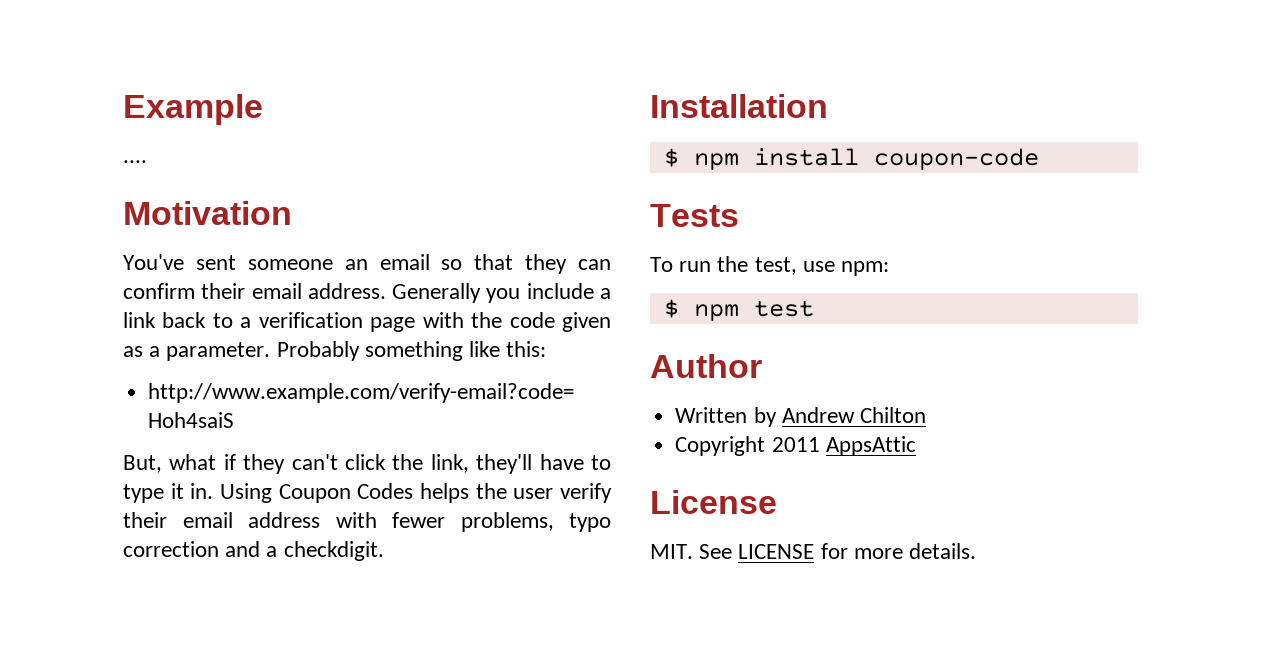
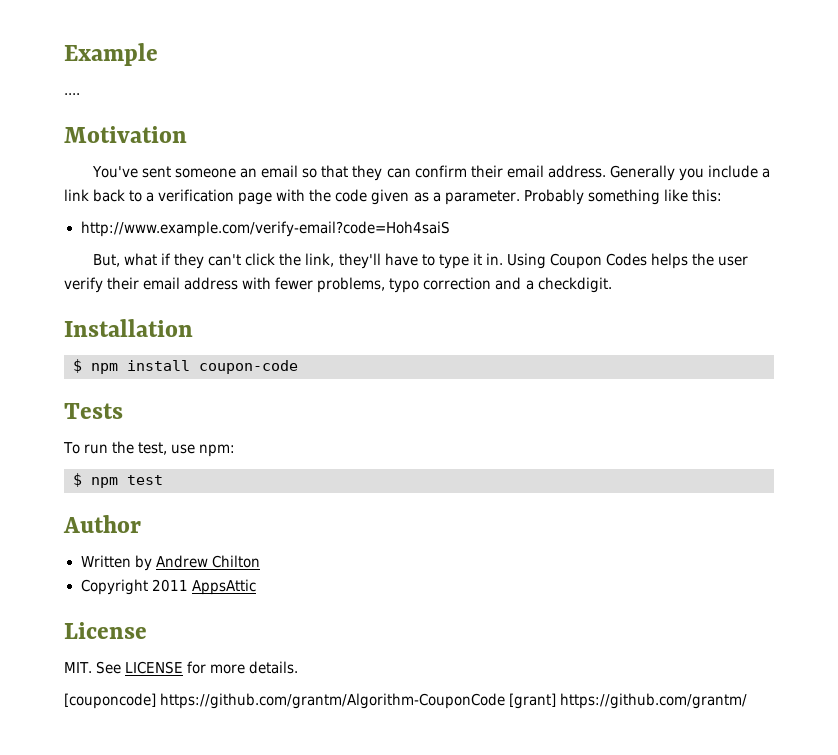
+ [couponcode] https://github.com/grantm/Algorithm-CouponCode [grant] https://github.com/grantm/

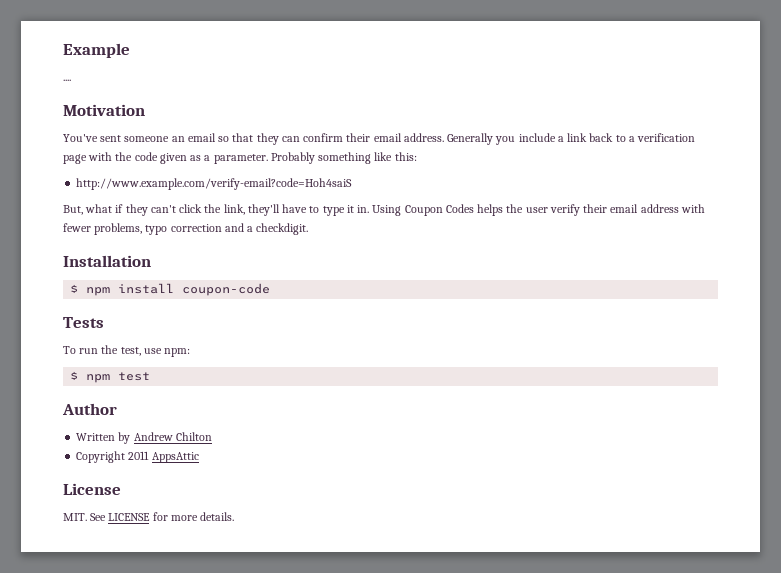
- [couponcode] https://github.com/grantm/Algorithm-CouponCode [grant] https://github.com/grantm/

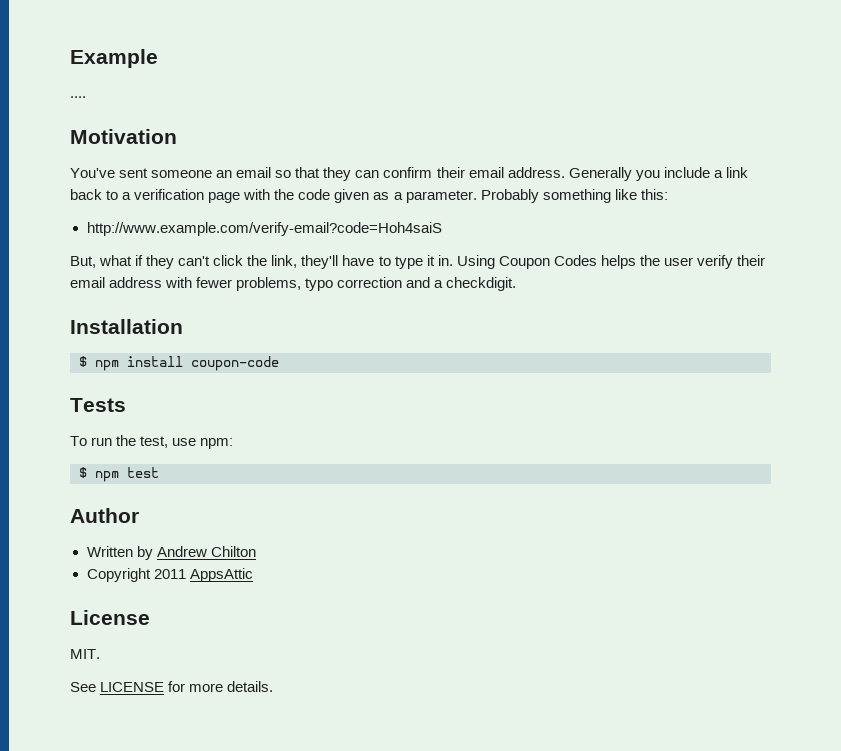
- MIT. See LICENSE for more details.
+ MIT.
+ See LICENSE for more details.

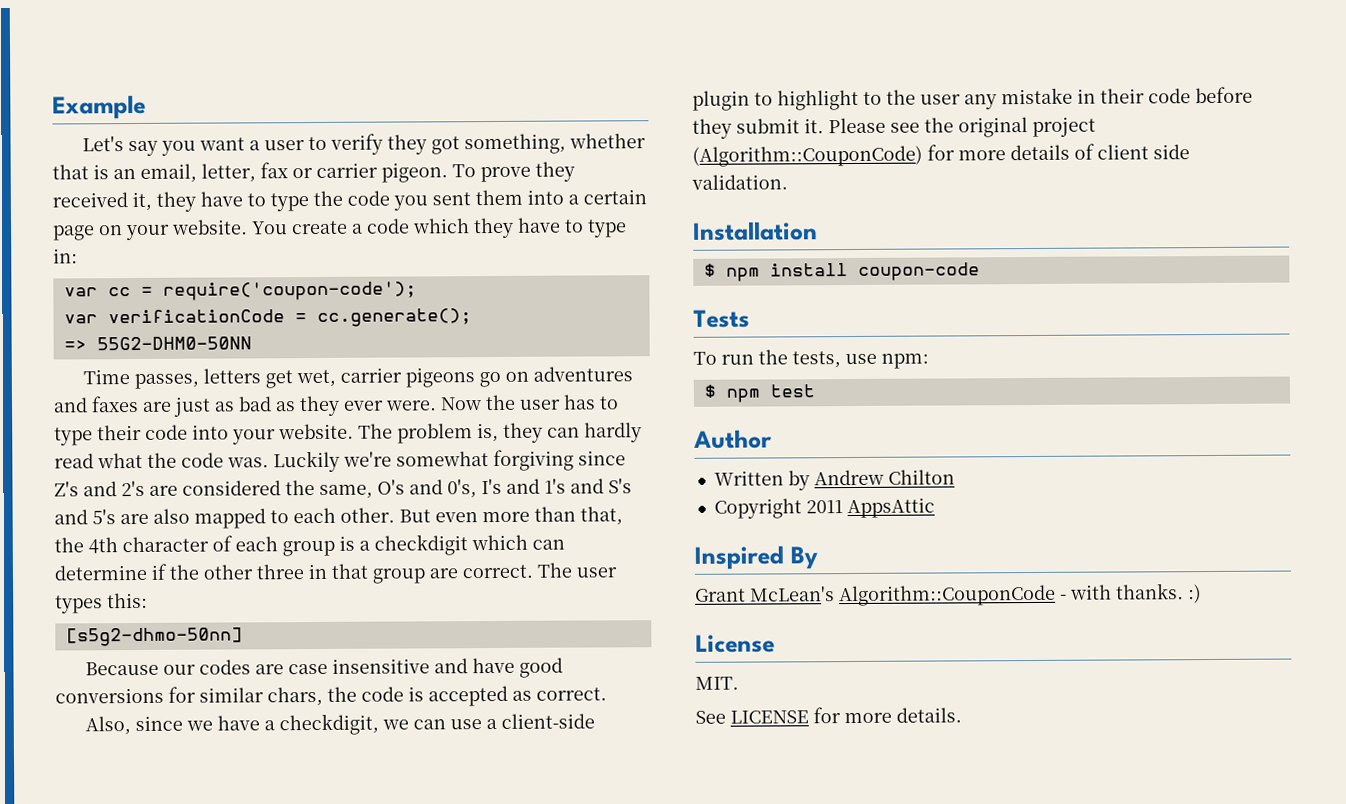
- ....
- Motivation
- You've sent someone an email so that they can confirm their email address. Generally you include a link back to a verification page with the code given as a parameter. Probably something like this:
- http://www.example.com/verify-email?code=Hoh4saiS
- But, what if they can't click the link, they'll have to type it in. Using Coupon Codes helps the user verify their email address with fewer problems, typo correction and a checkdigit.
+ Let's say you want a user to verify they got something, whether that is an email, letter, fax or carrier pigeon. To prove they received it, they have to type the code you sent them into a certain page on your website. You create a code which they have to type in:
+ var cc = require('coupon-code');
+ var verificationCode = cc.generate();
+ => 55G2-DHM0-50NN
+ Time passes, letters get wet, carrier pigeons go on adventures and faxes are just as bad as they ever were. Now the user has to type their code into your website. The problem is, they can hardly read what the code was. Luckily we're somewhat forgiving since Z's and 2's are considered the same, O's and 0's, I's and 1's and S's and 5's are also mapped to each other. But even more than that, the 4th character of each group is a checkdigit which can determine if the other three in that group are correct. The user types this:
+ [s5g2-dhmo-50nn]
+ Because our codes are case insensitive and have good conversions for similar chars, the code is accepted as correct.
+ Also, since we have a checkdigit, we can use a client-side plugin to highlight to the user any mistake in their code before they submit it. Please see the original project (Algorithm::CouponCode) for more details of client side validation.
- To run the test, use npm:
+ To run the tests, use npm:
+ Inspired By
+ Grant McLean's Algorithm::CouponCode - with thanks. :)

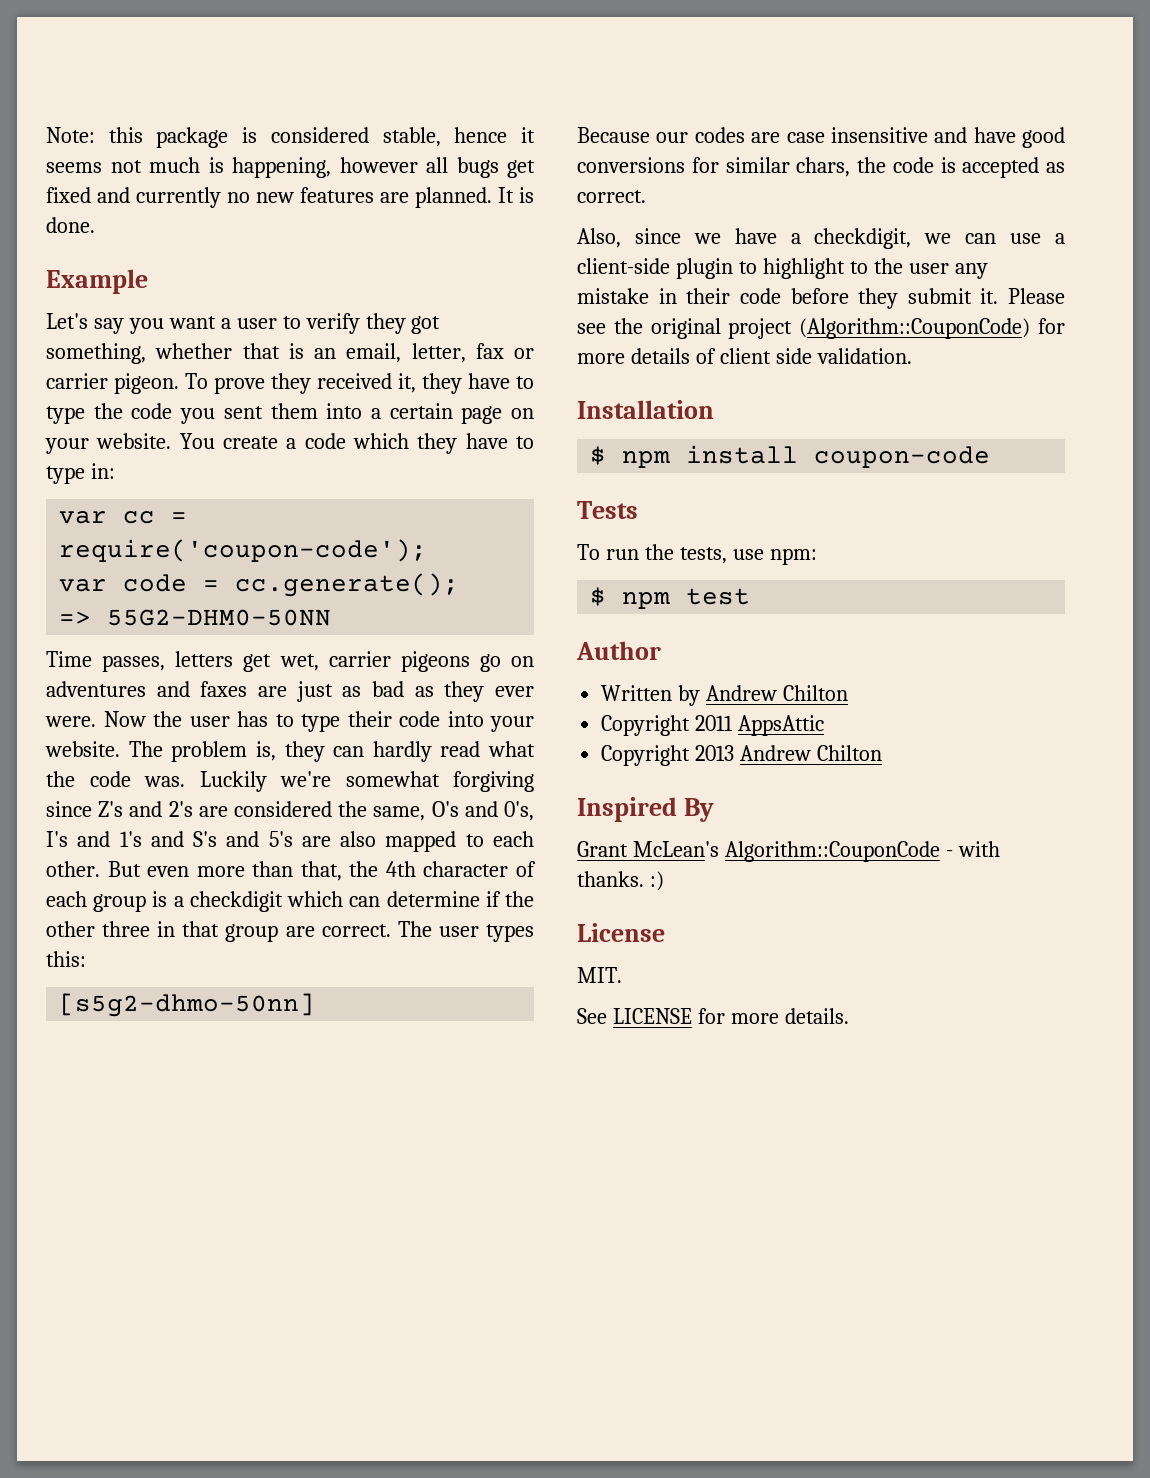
+ Note: this package is considered stable, hence it seems not much is happening, however all bugs get fixed and currently no new features are planned. It is done.
- var verificationCode = cc.generate();
+ var code = cc.generate();
+ Copyright 2013 Andrew Chilton

